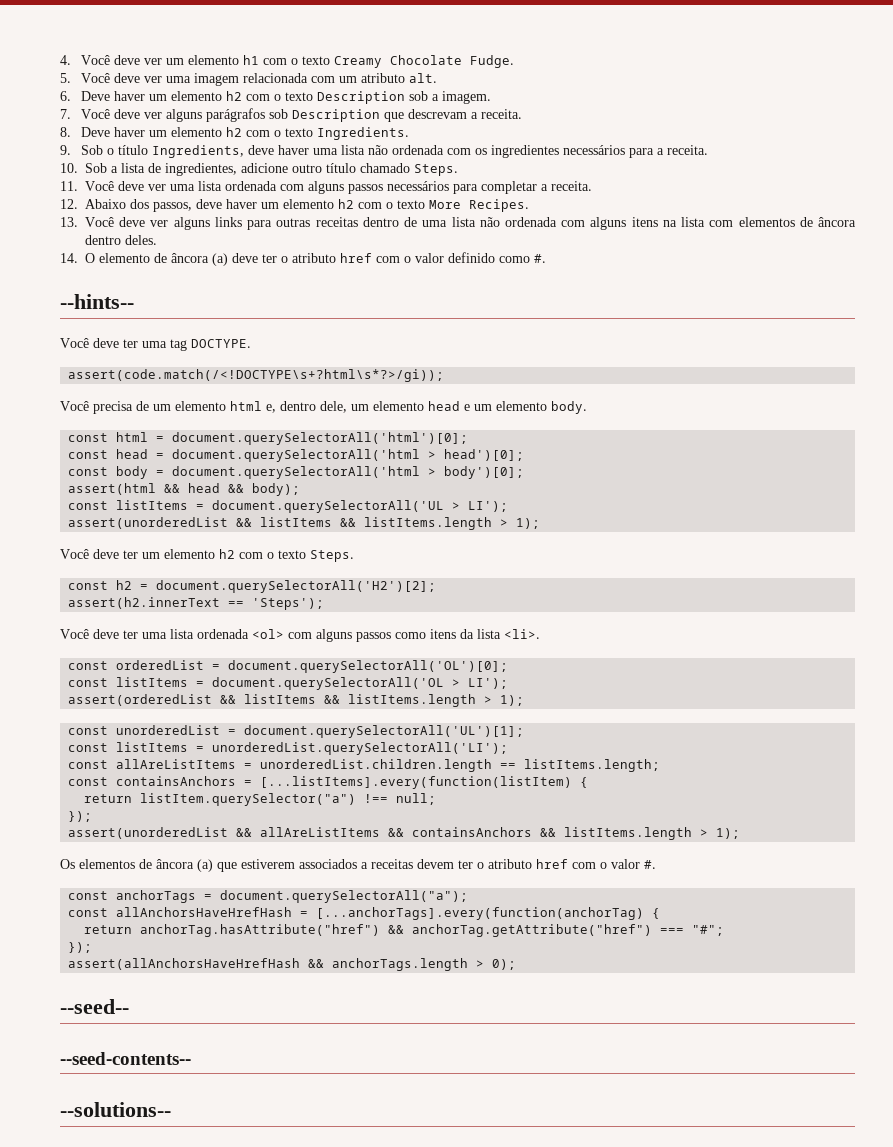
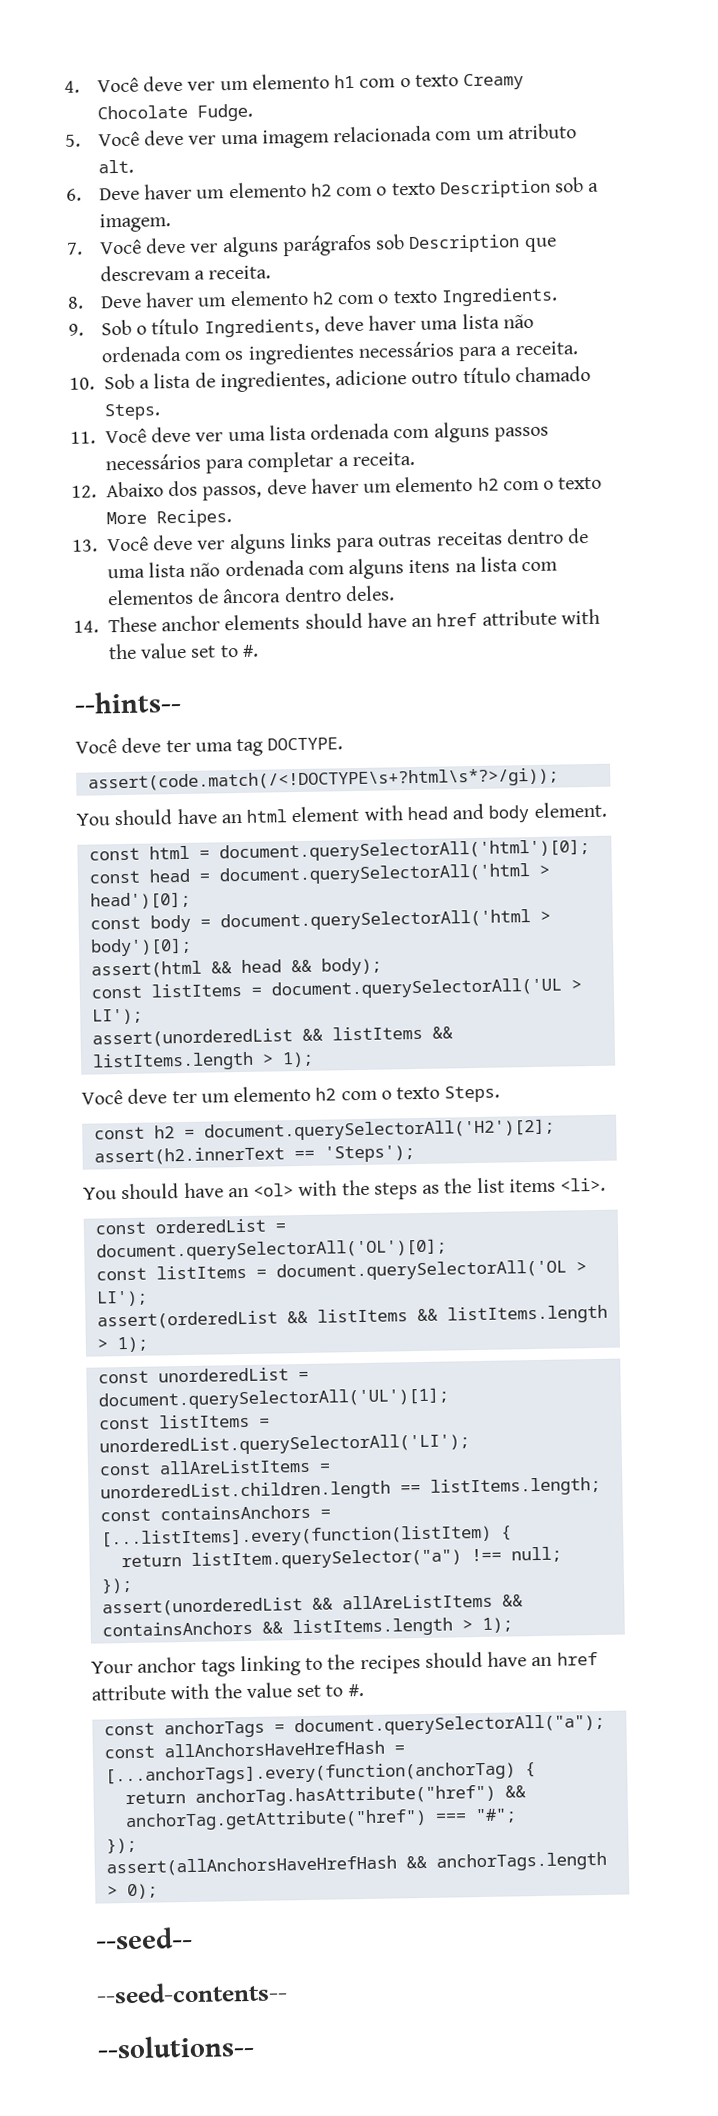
- 14. O elemento de âncora (a) deve ter o atributo href com o valor definido como #.
+ 14. These anchor elements should have an href attribute with the value set to #.
- Você precisa de um elemento html e, dentro dele, um elemento head e um elemento body.
+ You should have an html element with head and body element.
- Você deve ter uma lista ordenada <ol> com alguns passos como itens da lista <li>.
+ You should have an <ol> with the steps as the list items <li>.
- Os elementos de âncora (a) que estiverem associados a receitas devem ter o atributo href com o valor #.
+ Your anchor tags linking to the recipes should have an href attribute with the value set to #.

